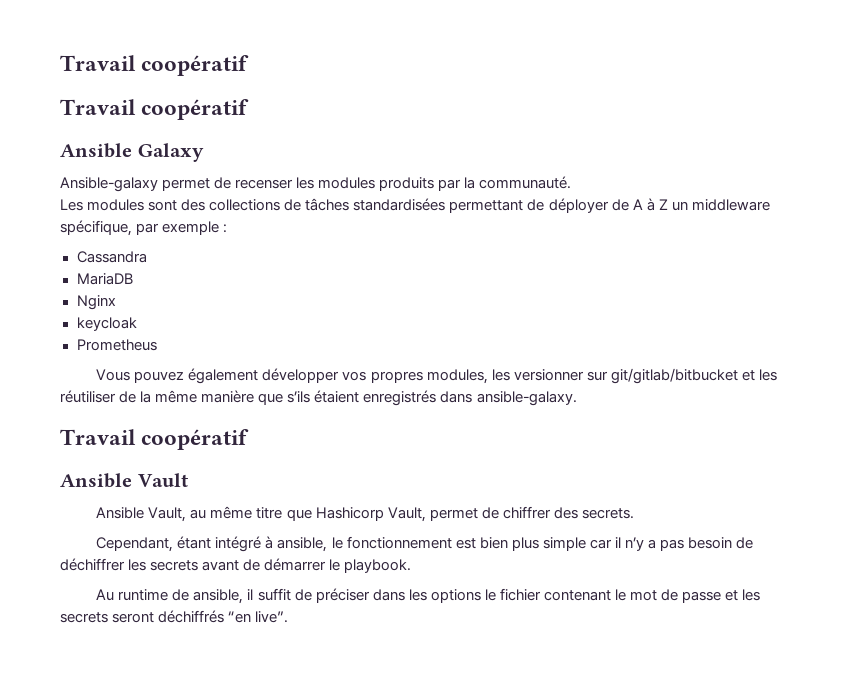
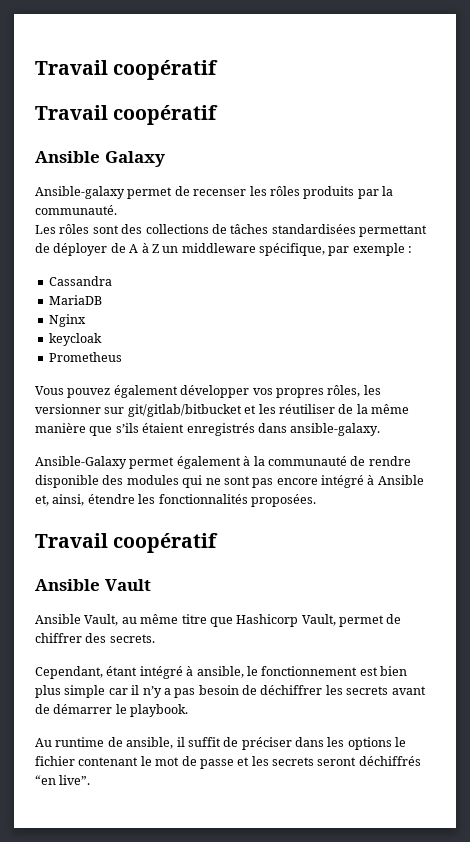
- Ansible-galaxy permet de recenser les modules produits par la communauté.
+ Ansible-galaxy permet de recenser les rôles produits par la communauté.
- Les modules sont des collections de tâches standardisées permettant de déployer de A à Z un middleware spécifique, par exemple :
+ Les rôles sont des collections de tâches standardisées permettant de déployer de A à Z un middleware spécifique, par exemple :
- Vous pouvez également développer vos propres modules, les versionner sur git/gitlab/bitbucket et les réutiliser de la même manière que s’ils étaient enregistrés dans ansible-galaxy.
+ Vous pouvez également développer vos propres rôles, les versionner sur git/gitlab/bitbucket et les réutiliser de la même manière que s’ils étaient enregistrés dans ansible-galaxy.
+ Ansible-Galaxy permet également à la communauté de rendre disponible des modules qui ne sont pas encore intégré à Ansible et, ainsi, étendre les fonctionnalités proposées.

